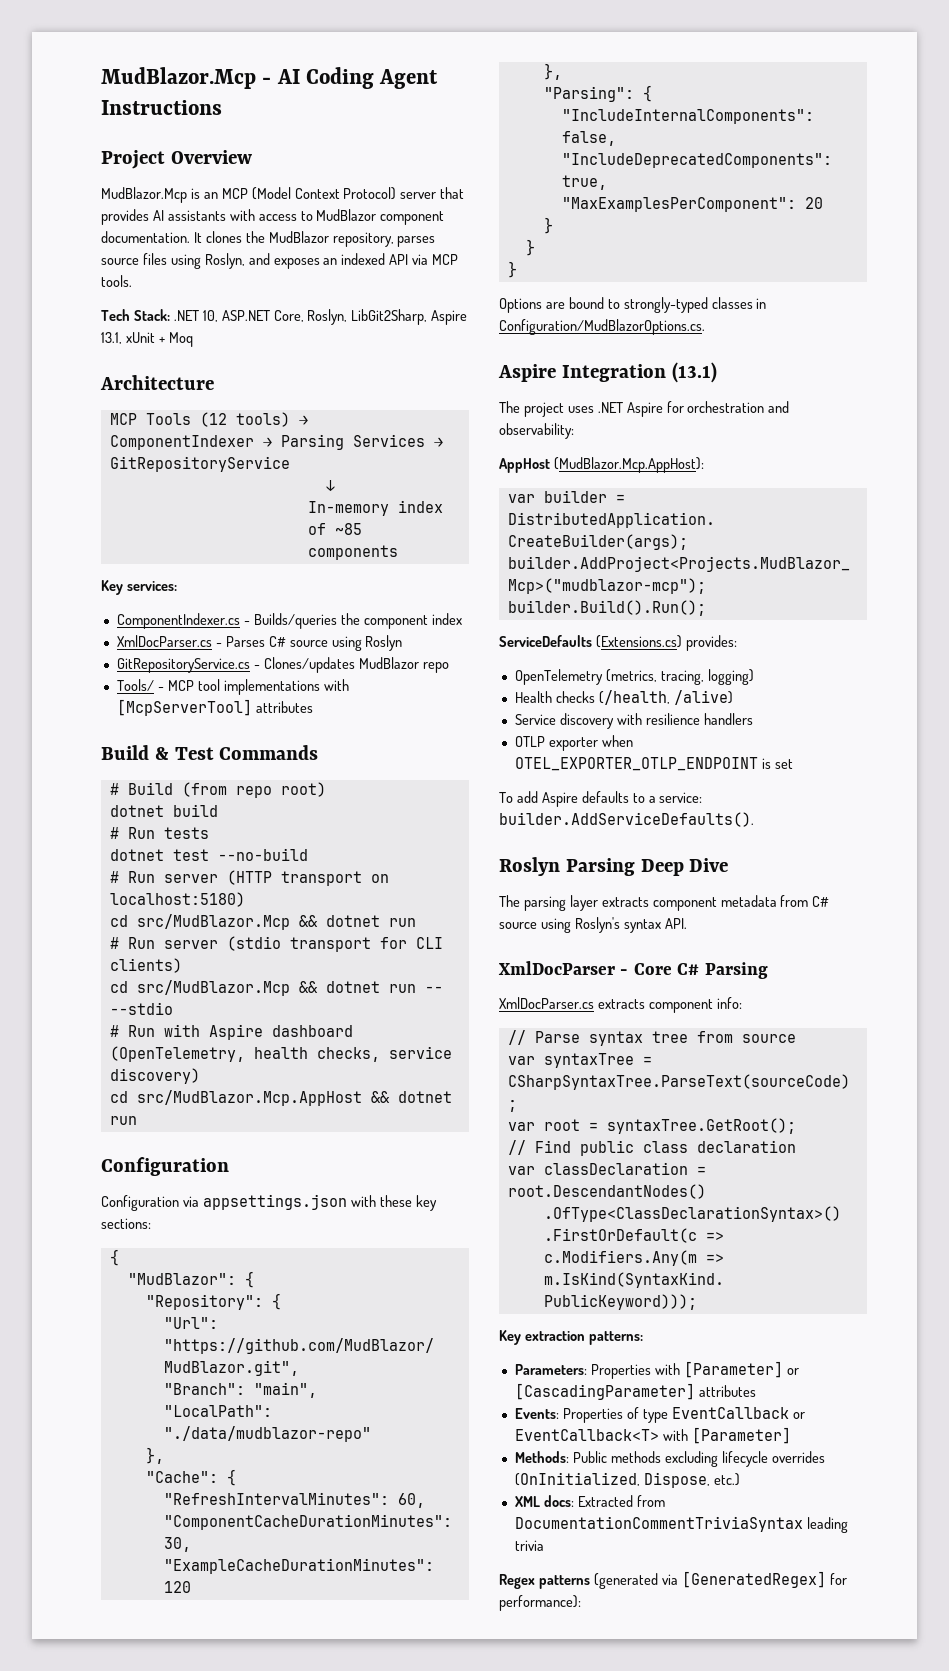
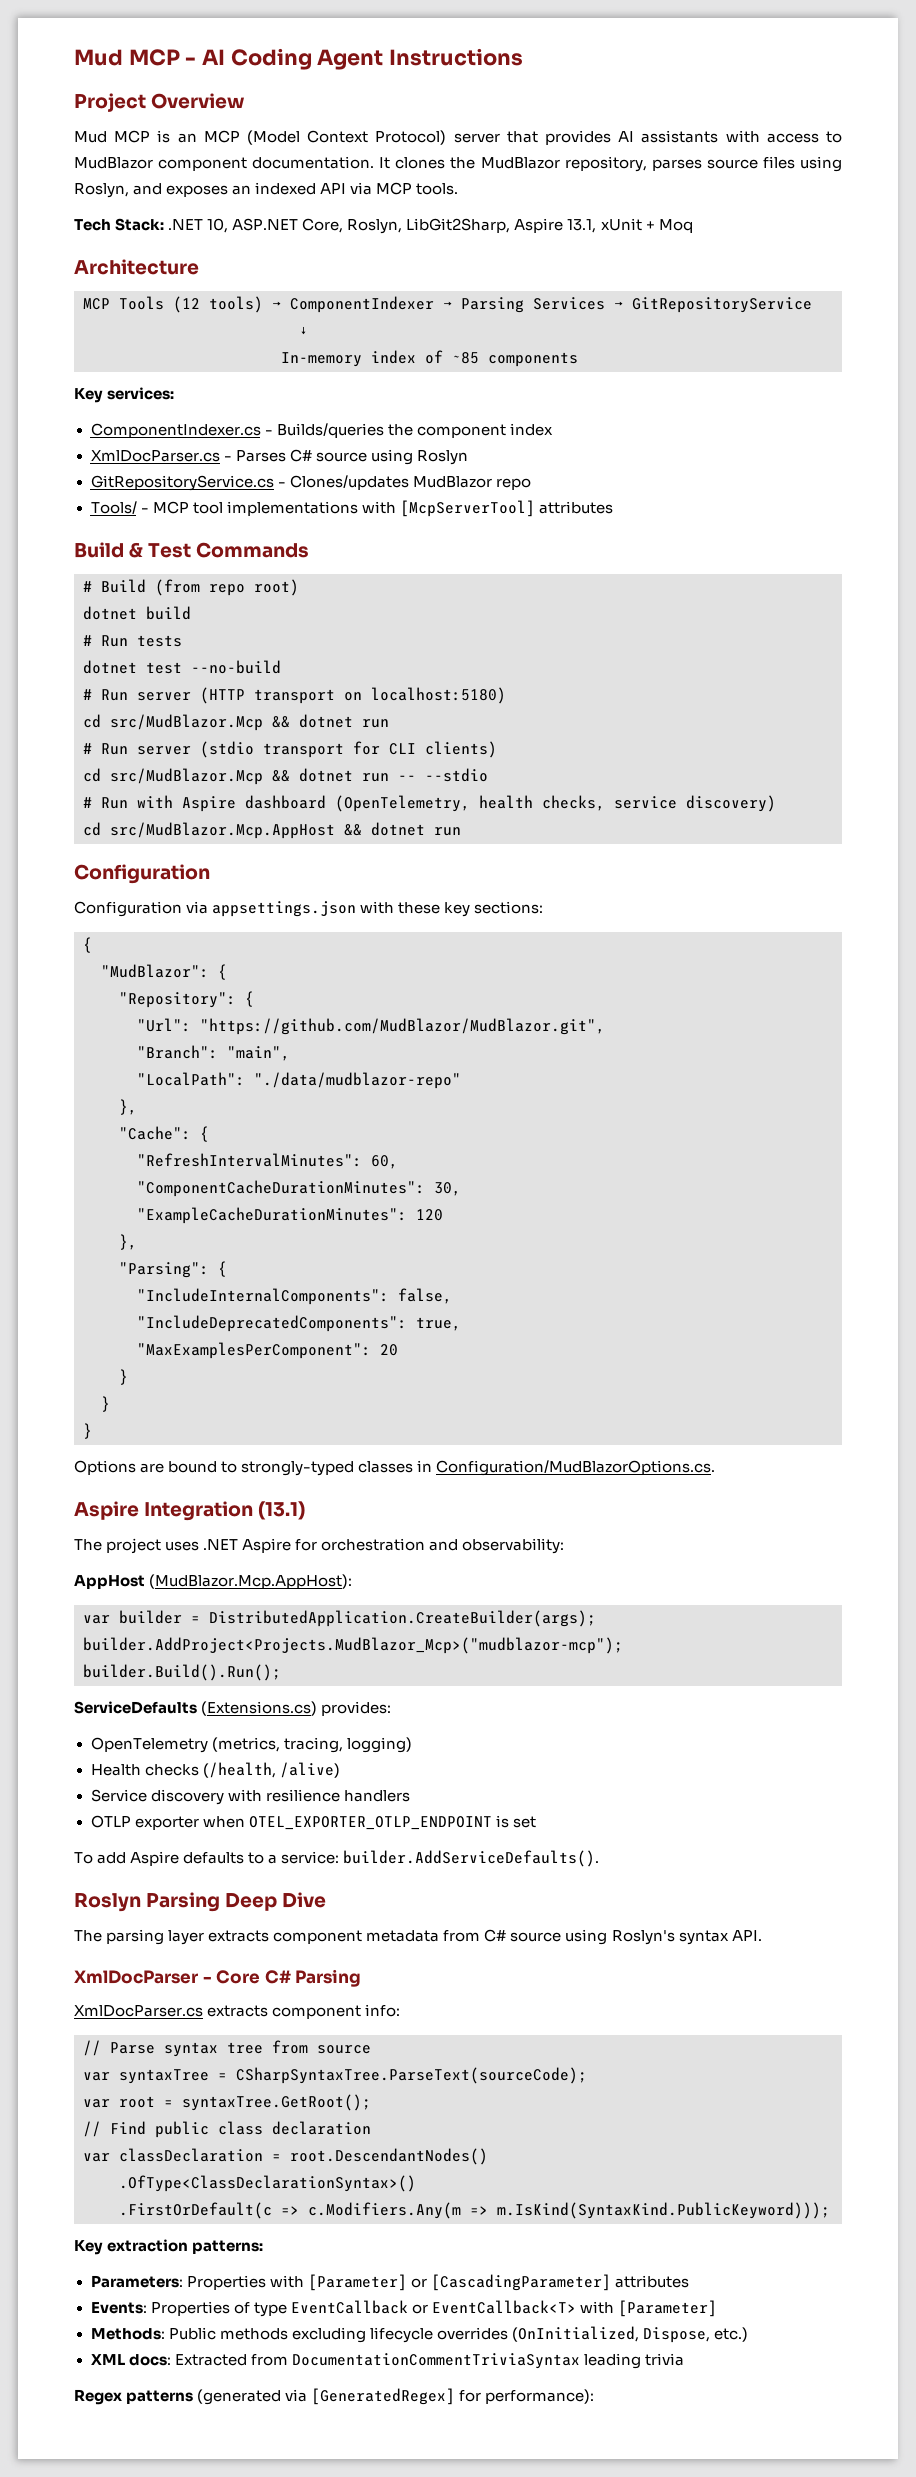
- MudBlazor.Mcp - AI Coding Agent Instructions
+ Mud MCP - AI Coding Agent Instructions
- MudBlazor.Mcp is an MCP (Model Context Protocol) server that provides AI assistants with access to MudBlazor component documentation.
+ Mud MCP is an MCP (Model Context Protocol) server that provides AI assistants with access to MudBlazor component documentation.

